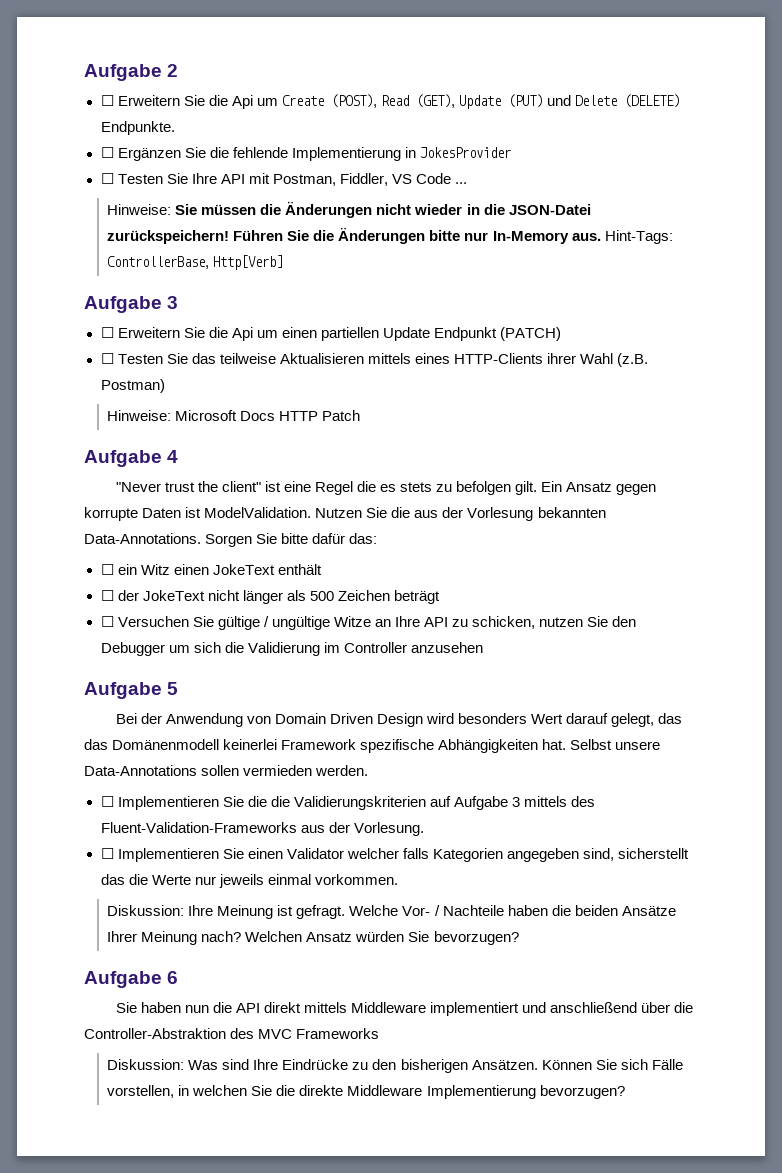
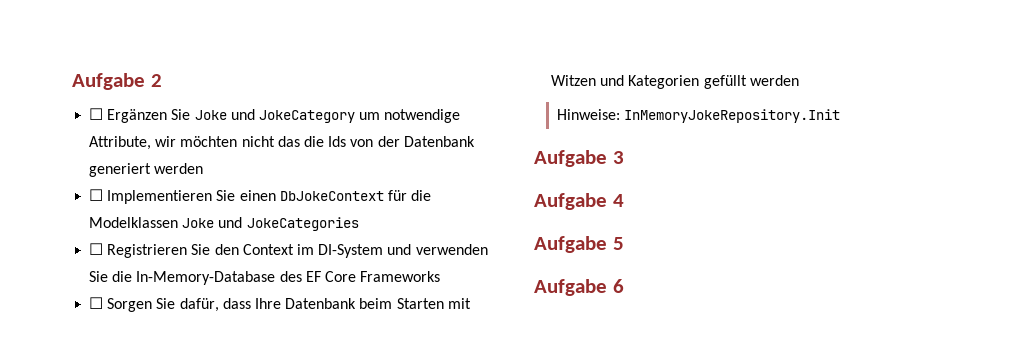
- ☐ Erweitern Sie die Api um Create (POST), Read (GET), Update (PUT) und Delete (DELETE) Endpunkte.
- ☐ Ergänzen Sie die fehlende Implementierung in JokesProvider
- ☐ Testen Sie Ihre API mit Postman, Fiddler, VS Code ...
- Hinweise: Sie müssen die Änderungen nicht wieder in die JSON-Datei zurückspeichern! Führen Sie die Änderungen bitte nur In-Memory aus. Hint-Tags: ControllerBase, Http[Verb]
+ ☐ Ergänzen Sie Joke und JokeCategory um notwendige Attribute, wir möchten nicht das die Ids von der Datenbank generiert werden
+ ☐ Implementieren Sie einen DbJokeContext für die Modelklassen Joke und JokeCategories
+ ☐ Registrieren Sie den Context im DI-System und verwenden Sie die In-Memory-Database des EF Core Frameworks
+ ☐ Sorgen Sie dafür, dass Ihre Datenbank beim Starten mit Witzen und Kategorien gefüllt werden
+ Hinweise: InMemoryJokeRepository.Init
  Aufgabe 3
- ☐ Erweitern Sie die Api um einen partiellen Update Endpunkt (PATCH)
- ☐ Testen Sie das teilweise Aktualisieren mittels eines HTTP-Clients ihrer Wahl (z.B. Postman)
- Hinweise: Microsoft Docs HTTP Patch
  Aufgabe 4
- "Never trust the client" ist eine Regel die es stets zu befolgen gilt. Ein Ansatz gegen korrupte Daten ist ModelValidation. Nutzen Sie die aus der Vorlesung bekannten Data-Annotations. Sorgen Sie bitte dafür das:
- ☐ ein Witz einen JokeText enthält
- ☐ der JokeText nicht länger als 500 Zeichen beträgt
- ☐ Versuchen Sie gültige / ungültige Witze an Ihre API zu schicken, nutzen Sie den Debugger um sich die Validierung im Controller anzusehen
  Aufgabe 5
- Bei der Anwendung von Domain Driven Design wird besonders Wert darauf gelegt, das das Domänenmodell keinerlei Framework spezifische Abhängigkeiten hat. Selbst unsere Data-Annotations sollen vermieden werden.
- ☐ Implementieren Sie die die Validierungskriterien auf Aufgabe 3 mittels des Fluent-Validation-Frameworks aus der Vorlesung.
- ☐ Implementieren Sie einen Validator welcher falls Kategorien angegeben sind, sicherstellt das die Werte nur jeweils einmal vorkommen.
- Diskussion: Ihre Meinung ist gefragt. Welche Vor- / Nachteile haben die beiden Ansätze Ihrer Meinung nach? Welchen Ansatz würden Sie bevorzugen?
  Aufgabe 6
- Sie haben nun die API direkt mittels Middleware implementiert und anschließend über die Controller-Abstraktion des MVC Frameworks
- Diskussion: Was sind Ihre Eindrücke zu den bisherigen Ansätzen. Können Sie sich Fälle vorstellen, in welchen Sie die direkte Middleware Implementierung bevorzugen?

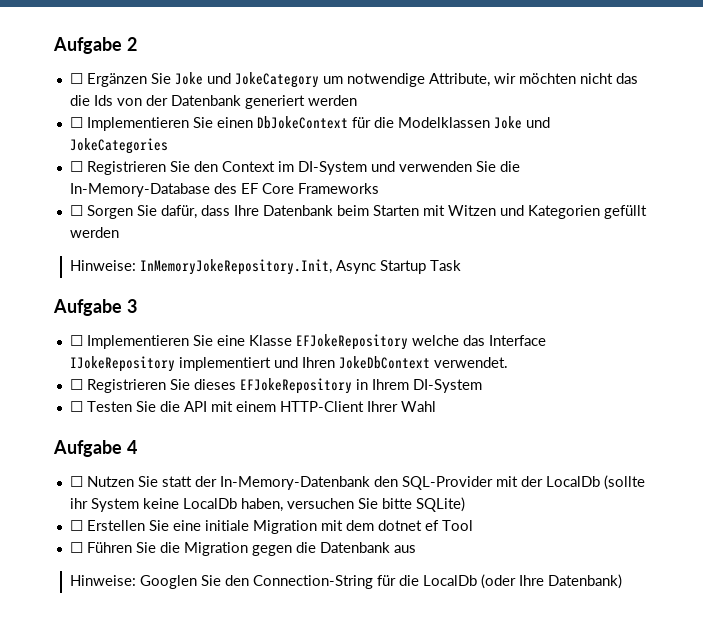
- Hinweise: InMemoryJokeRepository.Init
+ Hinweise: InMemoryJokeRepository.Init, Async Startup Task
  Aufgabe 3
+ ☐ Implementieren Sie eine Klasse EFJokeRepository welche das Interface IJokeRepository implementiert und Ihren JokeDbContext verwendet.
+ ☐ Registrieren Sie dieses EFJokeRepository in Ihrem DI-System
+ ☐ Testen Sie die API mit einem HTTP-Client Ihrer Wahl
  Aufgabe 4
- Aufgabe 5
- Aufgabe 6
+ ☐ Nutzen Sie statt der In-Memory-Datenbank den SQL-Provider mit der LocalDb (sollte ihr System keine LocalDb haben, versuchen Sie bitte SQLite)
+ ☐ Erstellen Sie eine initiale Migration mit dem dotnet ef Tool
+ ☐ Führen Sie die Migration gegen die Datenbank aus
+ Hinweise: Googlen Sie den Connection-String für die LocalDb (oder Ihre Datenbank)

